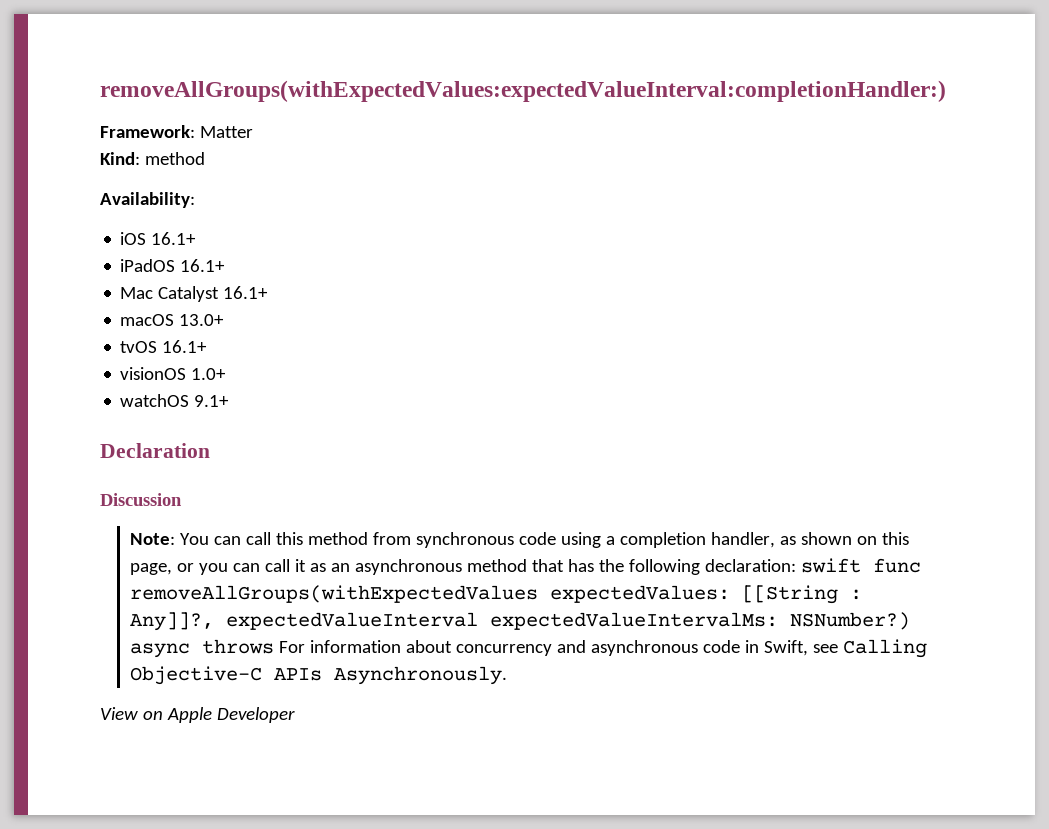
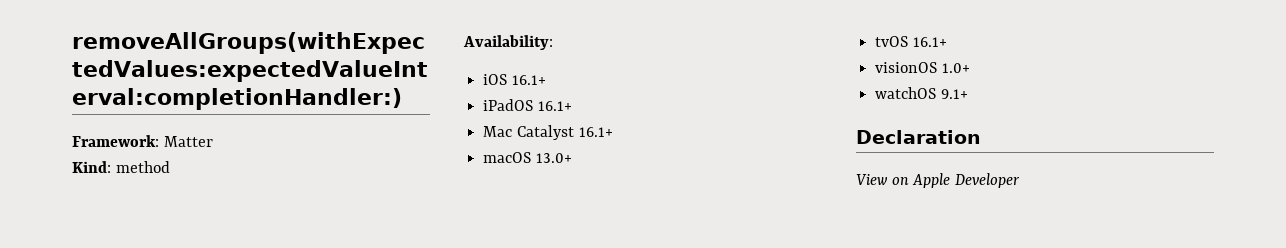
- Discussion
- Note: You can call this method from synchronous code using a completion handler, as shown on this page, or you can call it as an asynchronous method that has the following declaration: swift func removeAllGroups(withExpectedValues expectedValues: [[String : Any]]?, expectedValueInterval expectedValueIntervalMs: NSNumber?) async throws For information about concurrency and asynchronous code in Swift, see Calling Objective-C APIs Asynchronously.

